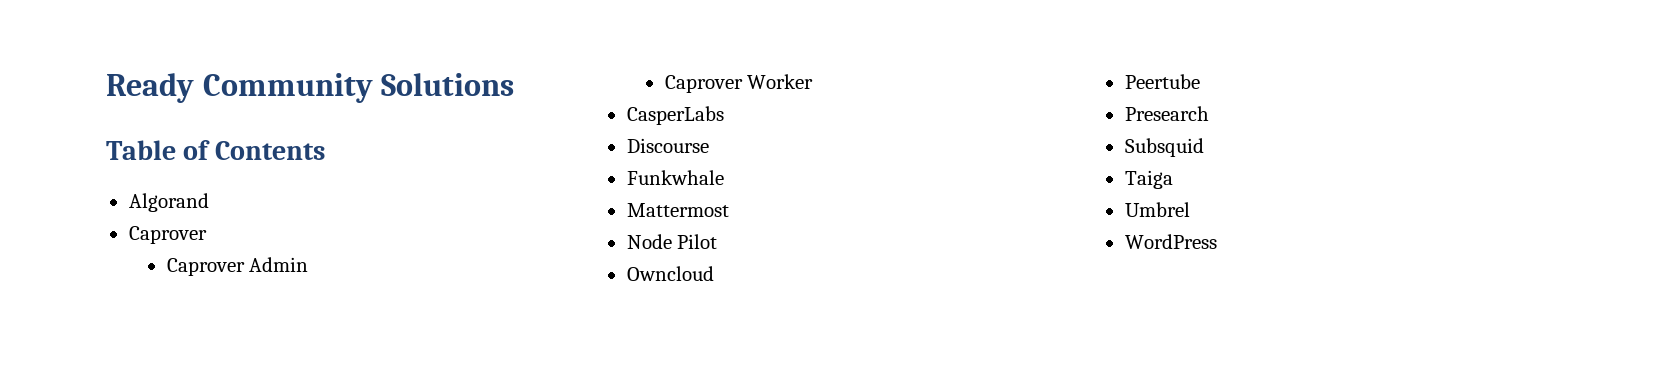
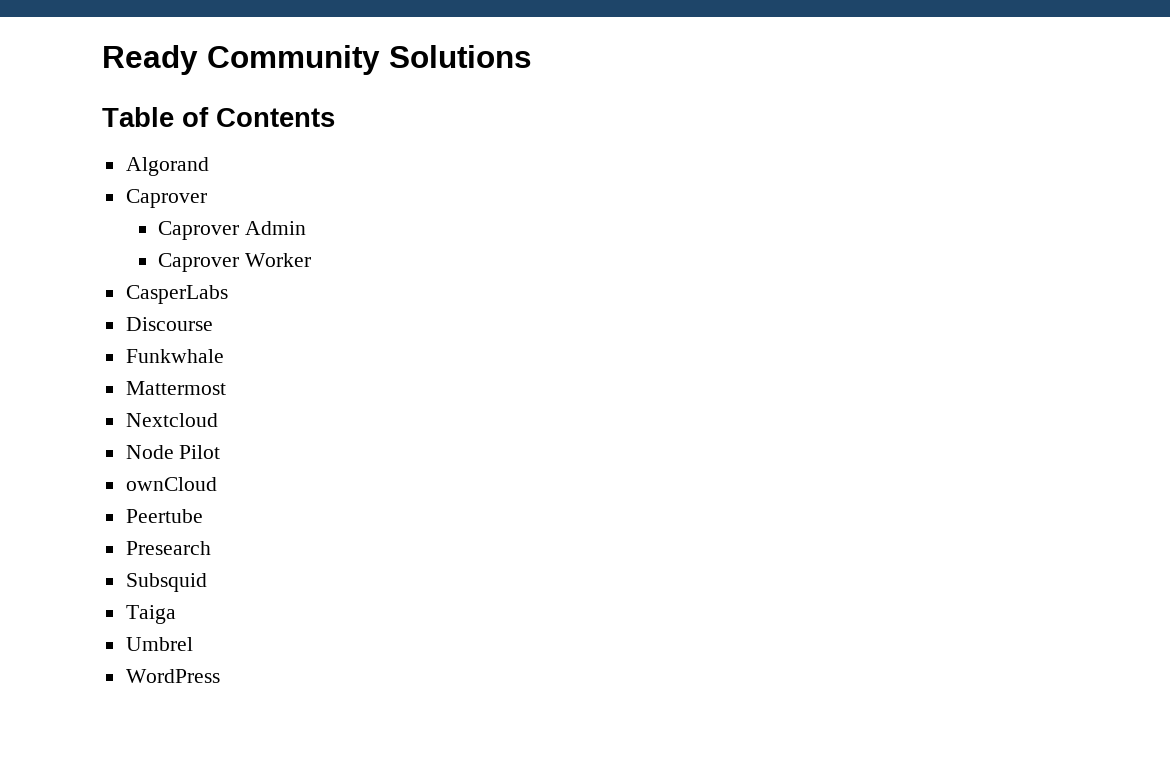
+ Nextcloud
- Owncloud
+ ownCloud

